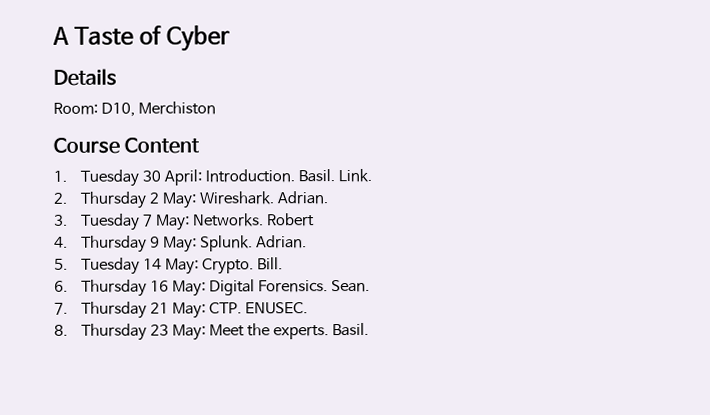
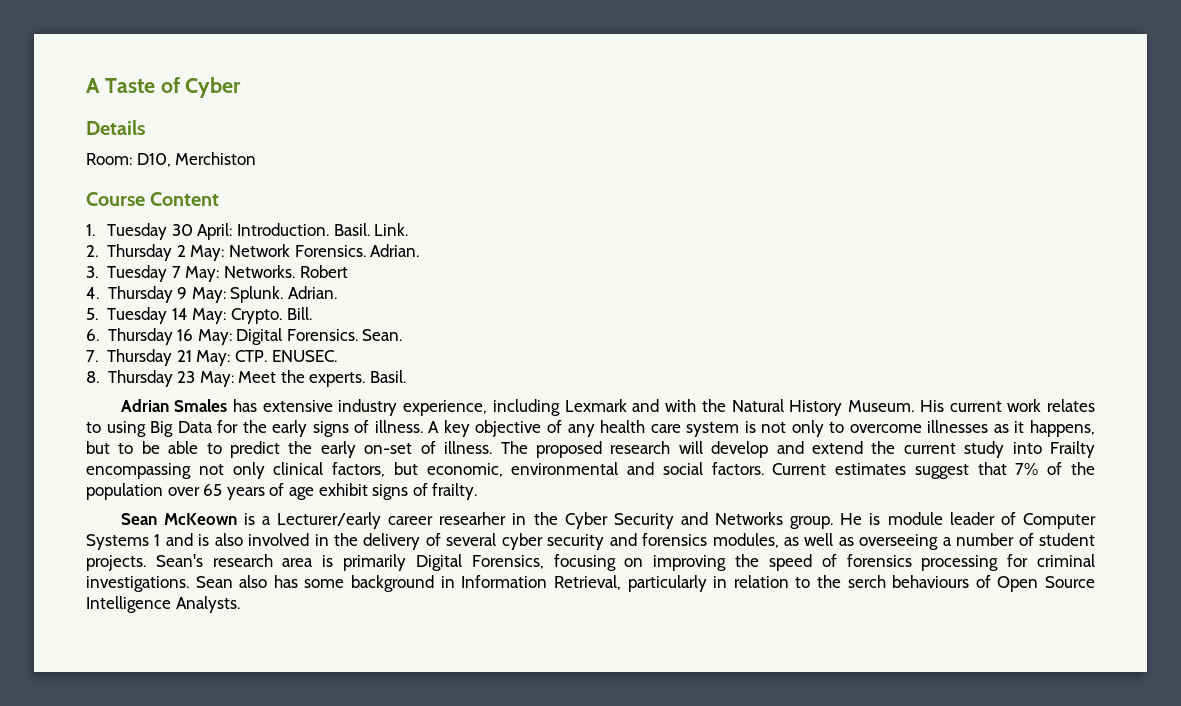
- 2. Thursday 2 May: Wireshark.
+ 2. Thursday 2 May: Network Forensics.
+ Adrian Smales has extensive industry experience, including Lexmark and with the Natural History Museum. His current work relates to using Big Data for the early signs of illness. A key objective of any health care system is not only to overcome illnesses as it happens, but to be able to predict the early on-set of illness. The proposed research will develop and extend the current study into Frailty encompassing not only clinical factors, but economic, environmental and social factors. Current estimates suggest that 7% of the population over 65 years of age exhibit signs of frailty.
+ Sean McKeown is a Lecturer/early career researher in the Cyber Security and Networks group. He is module leader of Computer Systems 1 and is also involved in the delivery of several cyber security and forensics modules, as well as overseeing a number of student projects. Sean's research area is primarily Digital Forensics, focusing on improving the speed of forensics processing for criminal investigations. Sean also has some background in Information Retrieval, particularly in relation to the serch behaviours of Open Source Intelligence Analysts.

